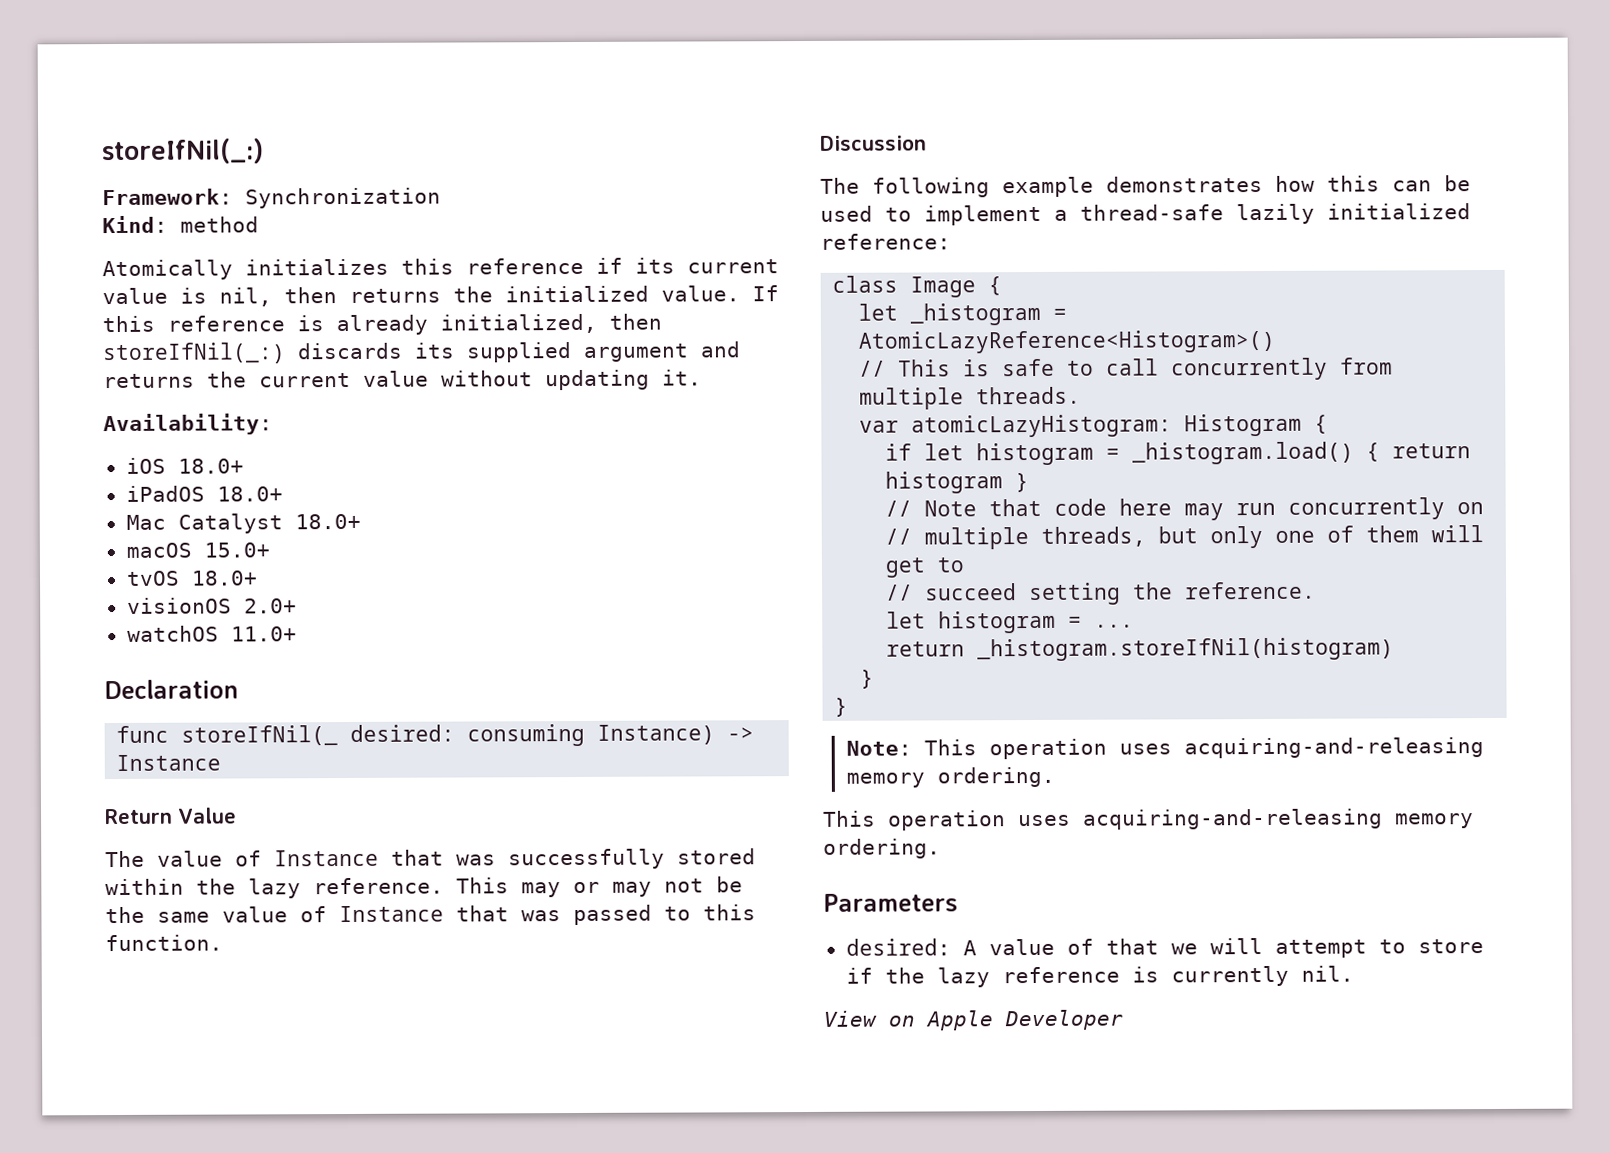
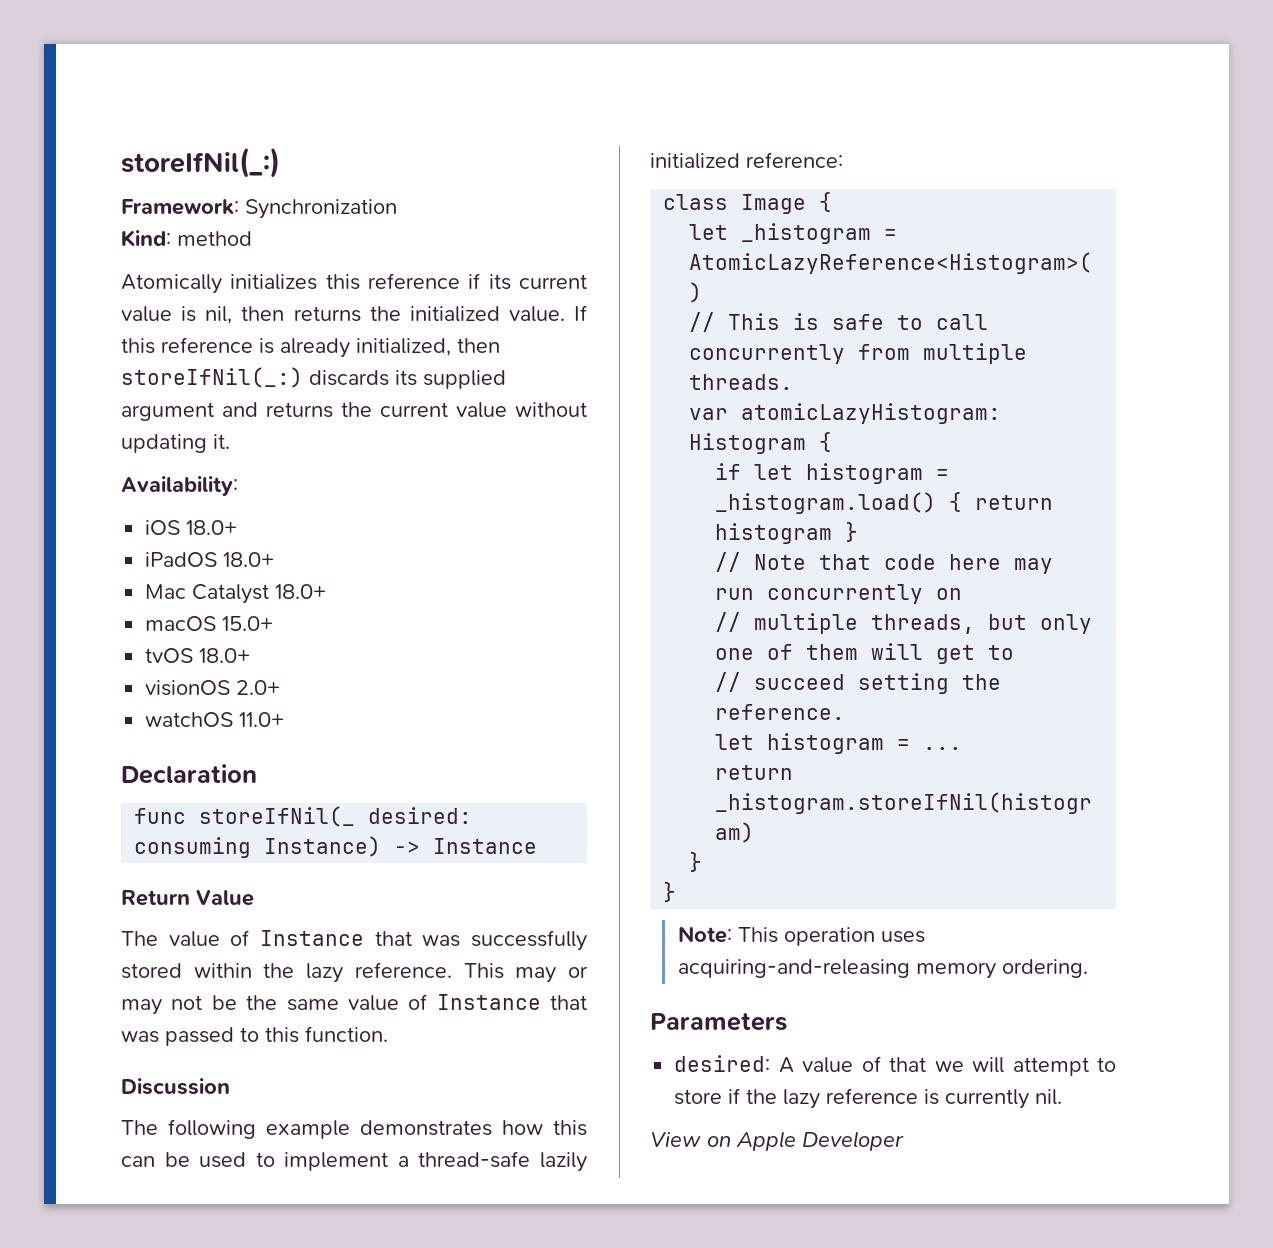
  Note: This operation uses acquiring-and-releasing memory ordering.
- This operation uses acquiring-and-releasing memory ordering.

